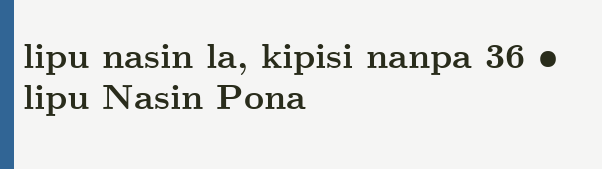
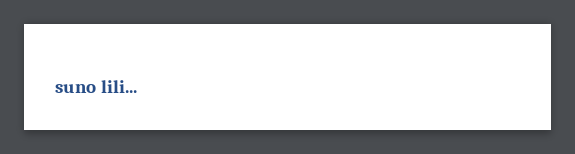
- lipu nasin la, kipisi nanpa 36 • lipu Nasin Pona
+ suno lili...

